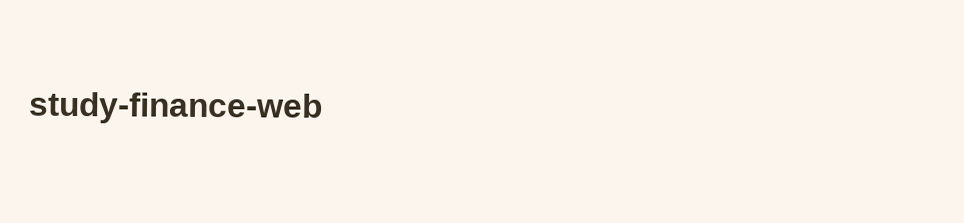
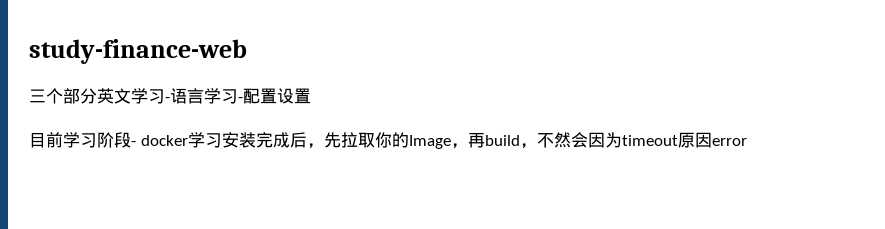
+ 三个部分英文学习-语言学习-配置设置
+ 目前学习阶段- docker学习安装完成后，先拉取你的Image，再build，不然会因为timeout原因error

